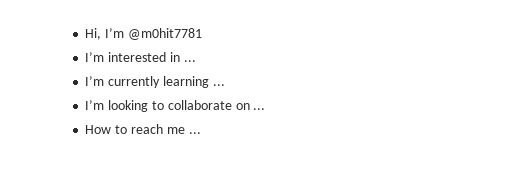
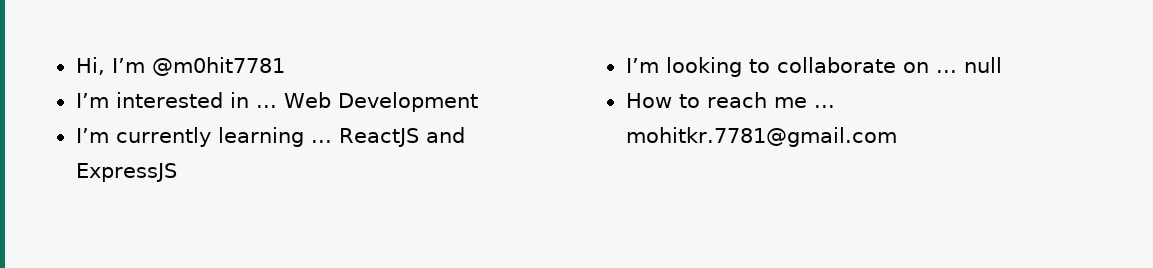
+ Web Development
+ ReactJS and ExpressJS
- I’m looking to collaborate on ...
+ I’m looking to collaborate on ... null
- How to reach me ...
+ How to reach me ... mohitkr.7781@gmail.com

